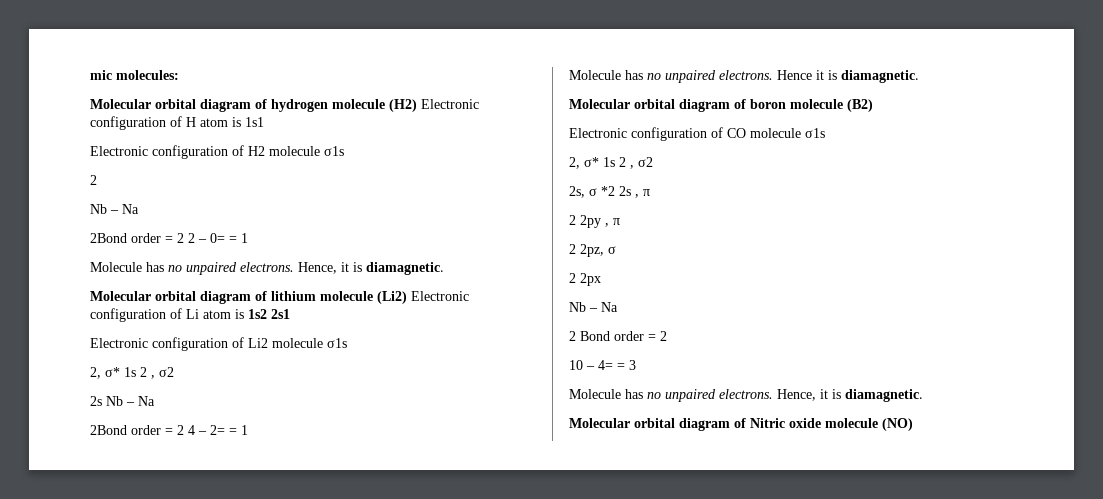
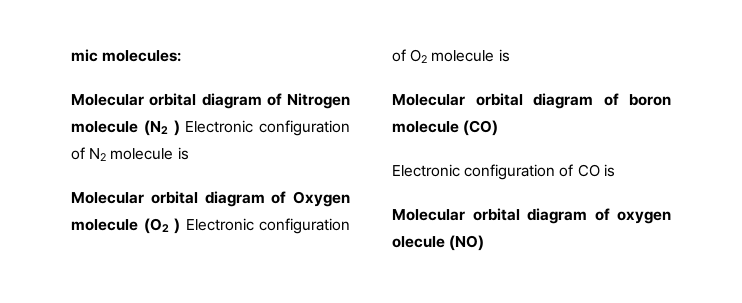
- Molecular orbital diagram of hydrogen molecule (H2) Electronic configuration of H atom is 1s1
- Electronic configuration of H2 molecule σ1s
- 2
- Nb – Na
- 2Bond order = 2 2 – 0= = 1
- Molecule has no unpaired electrons. Hence, it is diamagnetic.
- Molecular orbital diagram of lithium molecule (Li2) Electronic configuration of Li atom is 1s2 2s1
- Electronic configuration of Li2 molecule σ1s
- 2, σ* 1s 2 , σ2
- 2s Nb – Na
- 2Bond order = 2 4 – 2= = 1
- Molecule has no unpaired electrons. Hence it is diamagnetic.
+ Molecular orbital diagram of Nitrogen molecule (N2 ) Electronic configuration of N2 molecule is
+ Molecular orbital diagram of Oxygen molecule (O2 ) Electronic configuration of O2 molecule is
- Molecular orbital diagram of boron molecule (B2)
+ Molecular orbital diagram of boron molecule (CO)
- Electronic configuration of CO molecule σ1s
- 2, σ* 1s 2 , σ2
- 2s, σ *2 2s , π
- 2 2py , π
- 2 2pz, σ
- 2 2px
- Nb – Na
- 2 Bond order = 2
- 10 – 4= = 3
- Molecule has no unpaired electrons. Hence, it is diamagnetic.
- Molecular orbital diagram of Nitric oxide molecule (NO)
+ Electronic configuration of CO is
+ Molecular orbital diagram of oxygen olecule (NO)

